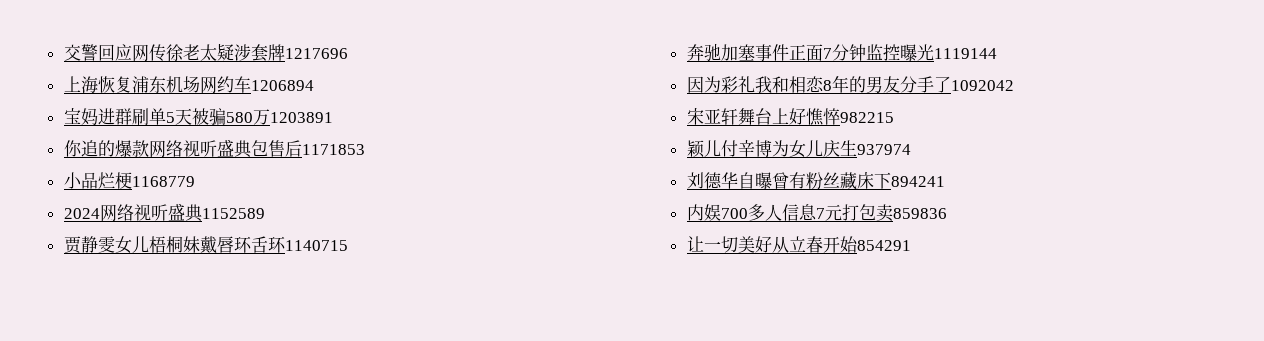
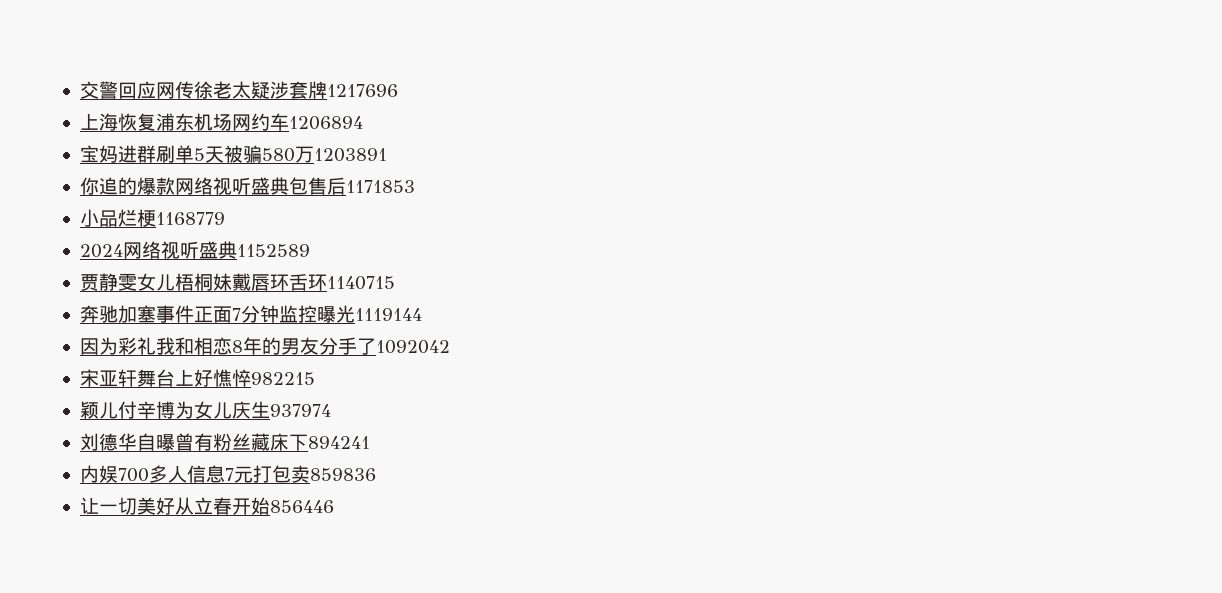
- 让一切美好从立春开始854291
+ 让一切美好从立春开始856446

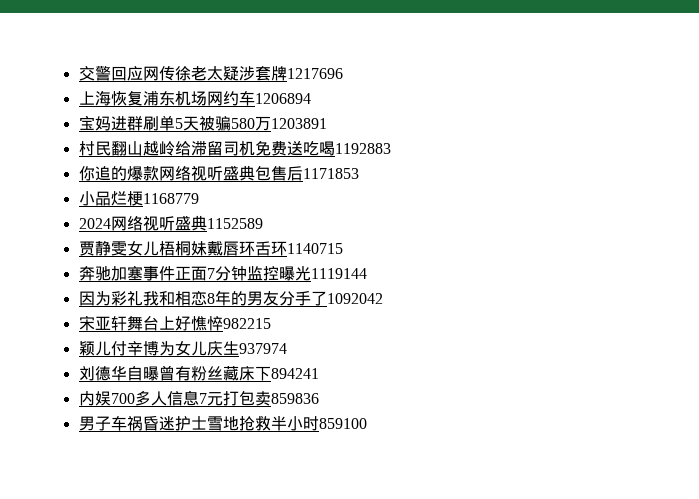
+ 村民翻山越岭给滞留司机免费送吃喝1192883
- 让一切美好从立春开始856446
+ 男子车祸昏迷护士雪地抢救半小时859100

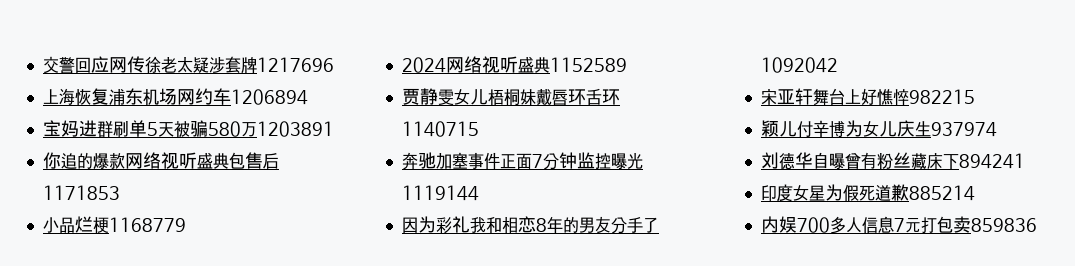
- 村民翻山越岭给滞留司机免费送吃喝1192883
+ 印度女星为假死道歉885214
- 男子车祸昏迷护士雪地抢救半小时859100

